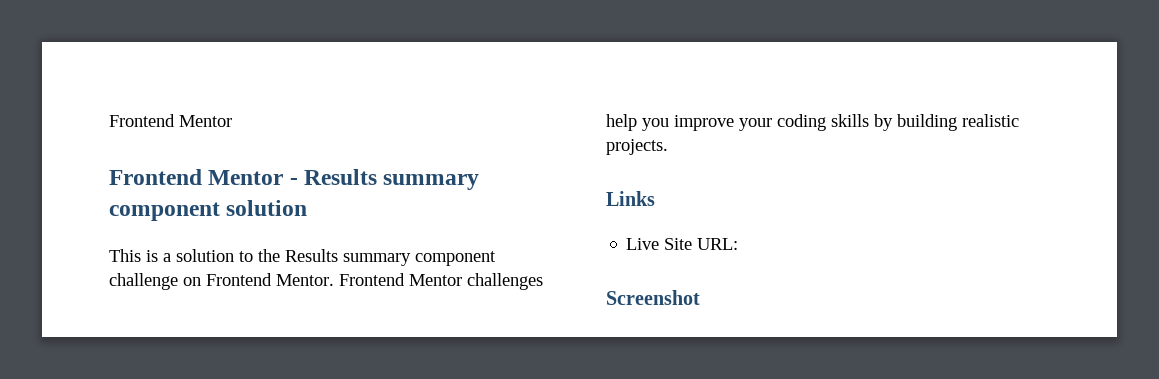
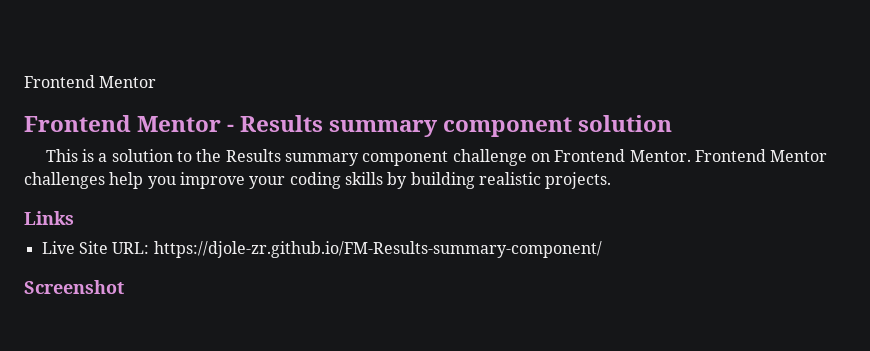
- Live Site URL:
+ Live Site URL: https://djole-zr.github.io/FM-Results-summary-component/

